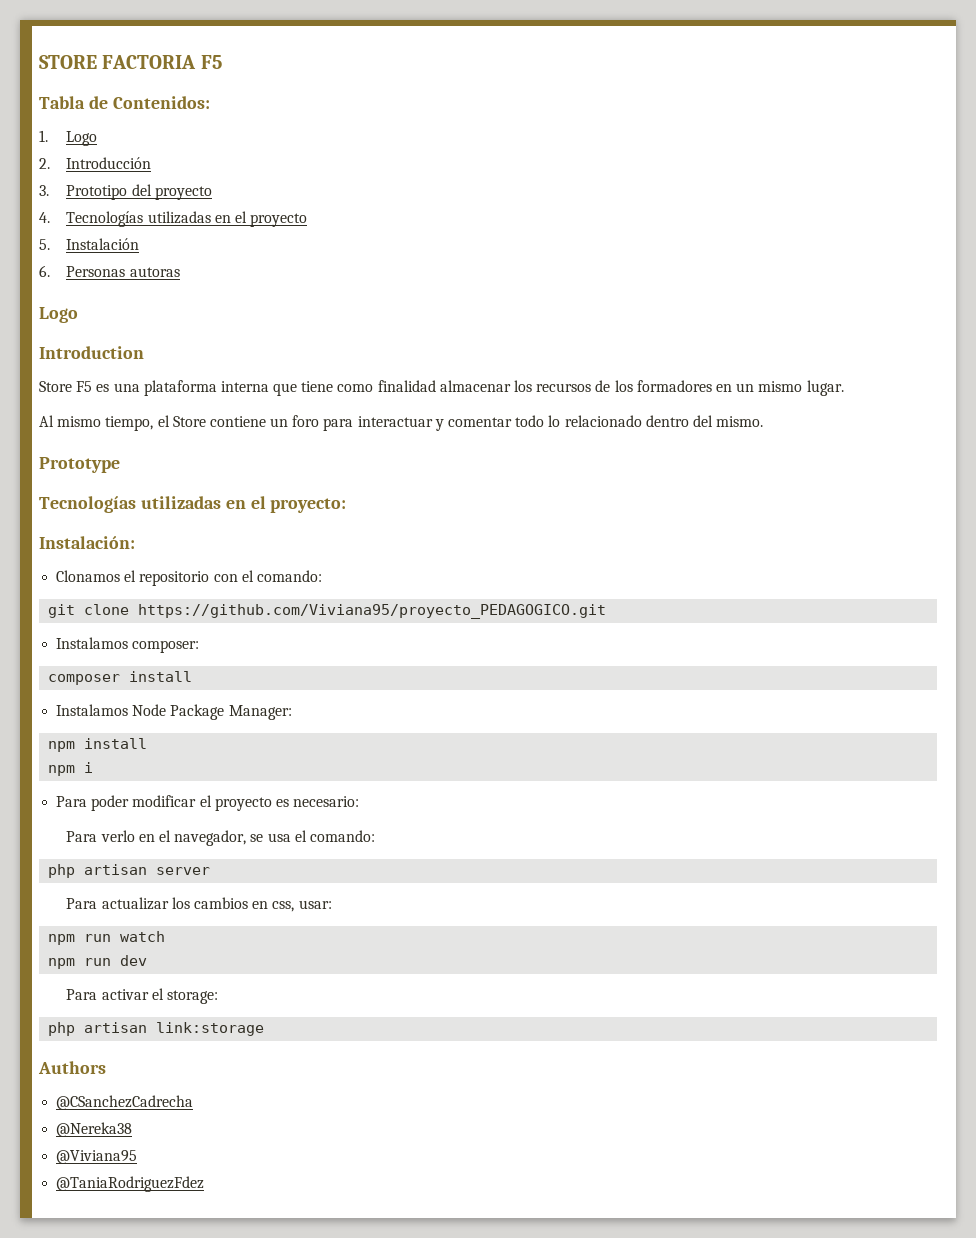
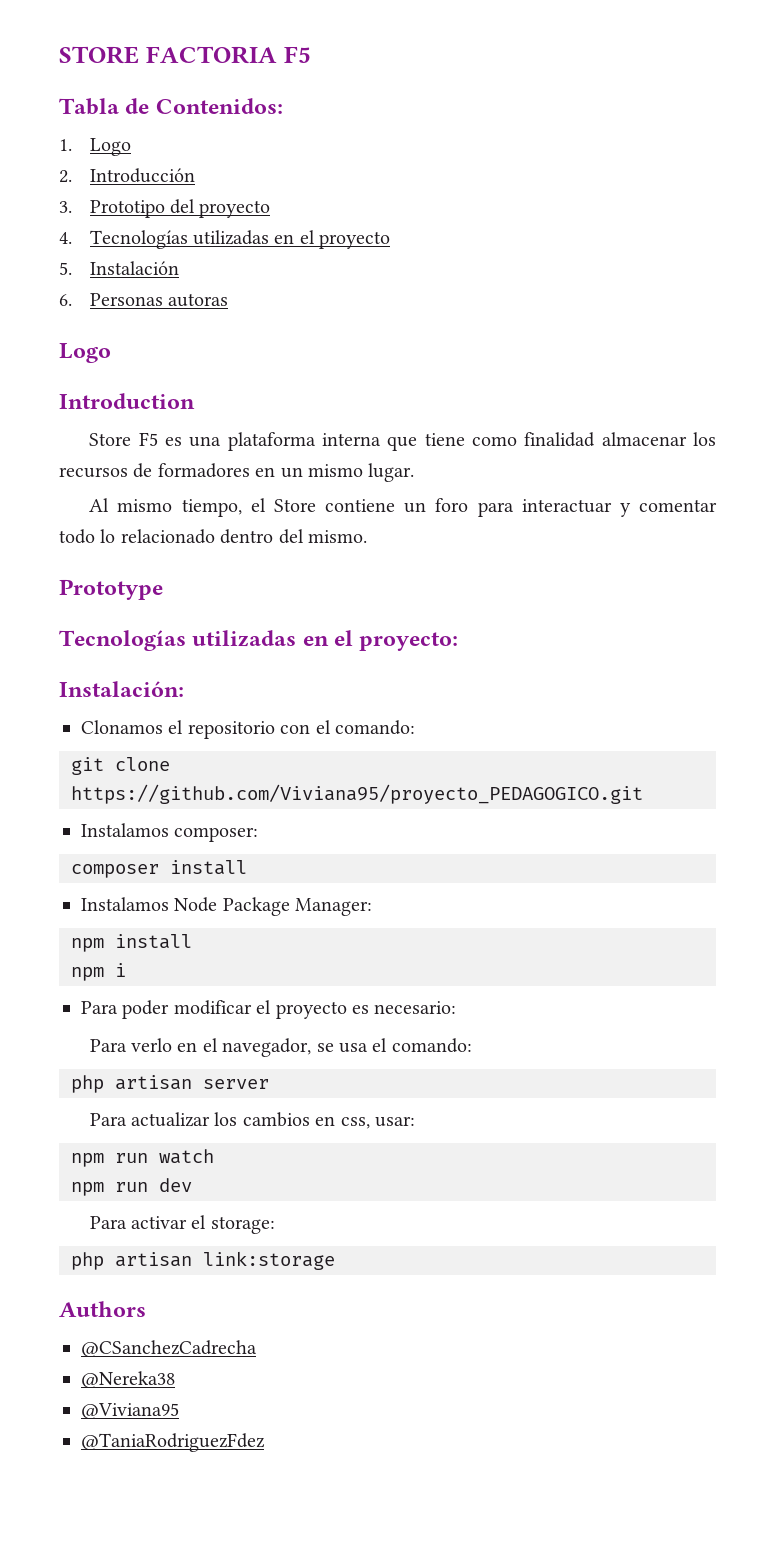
- Store F5 es una plataforma interna que tiene como finalidad almacenar los recursos de los formadores en un mismo lugar.
+ Store F5 es una plataforma interna que tiene como finalidad almacenar los recursos de formadores en un mismo lugar.

